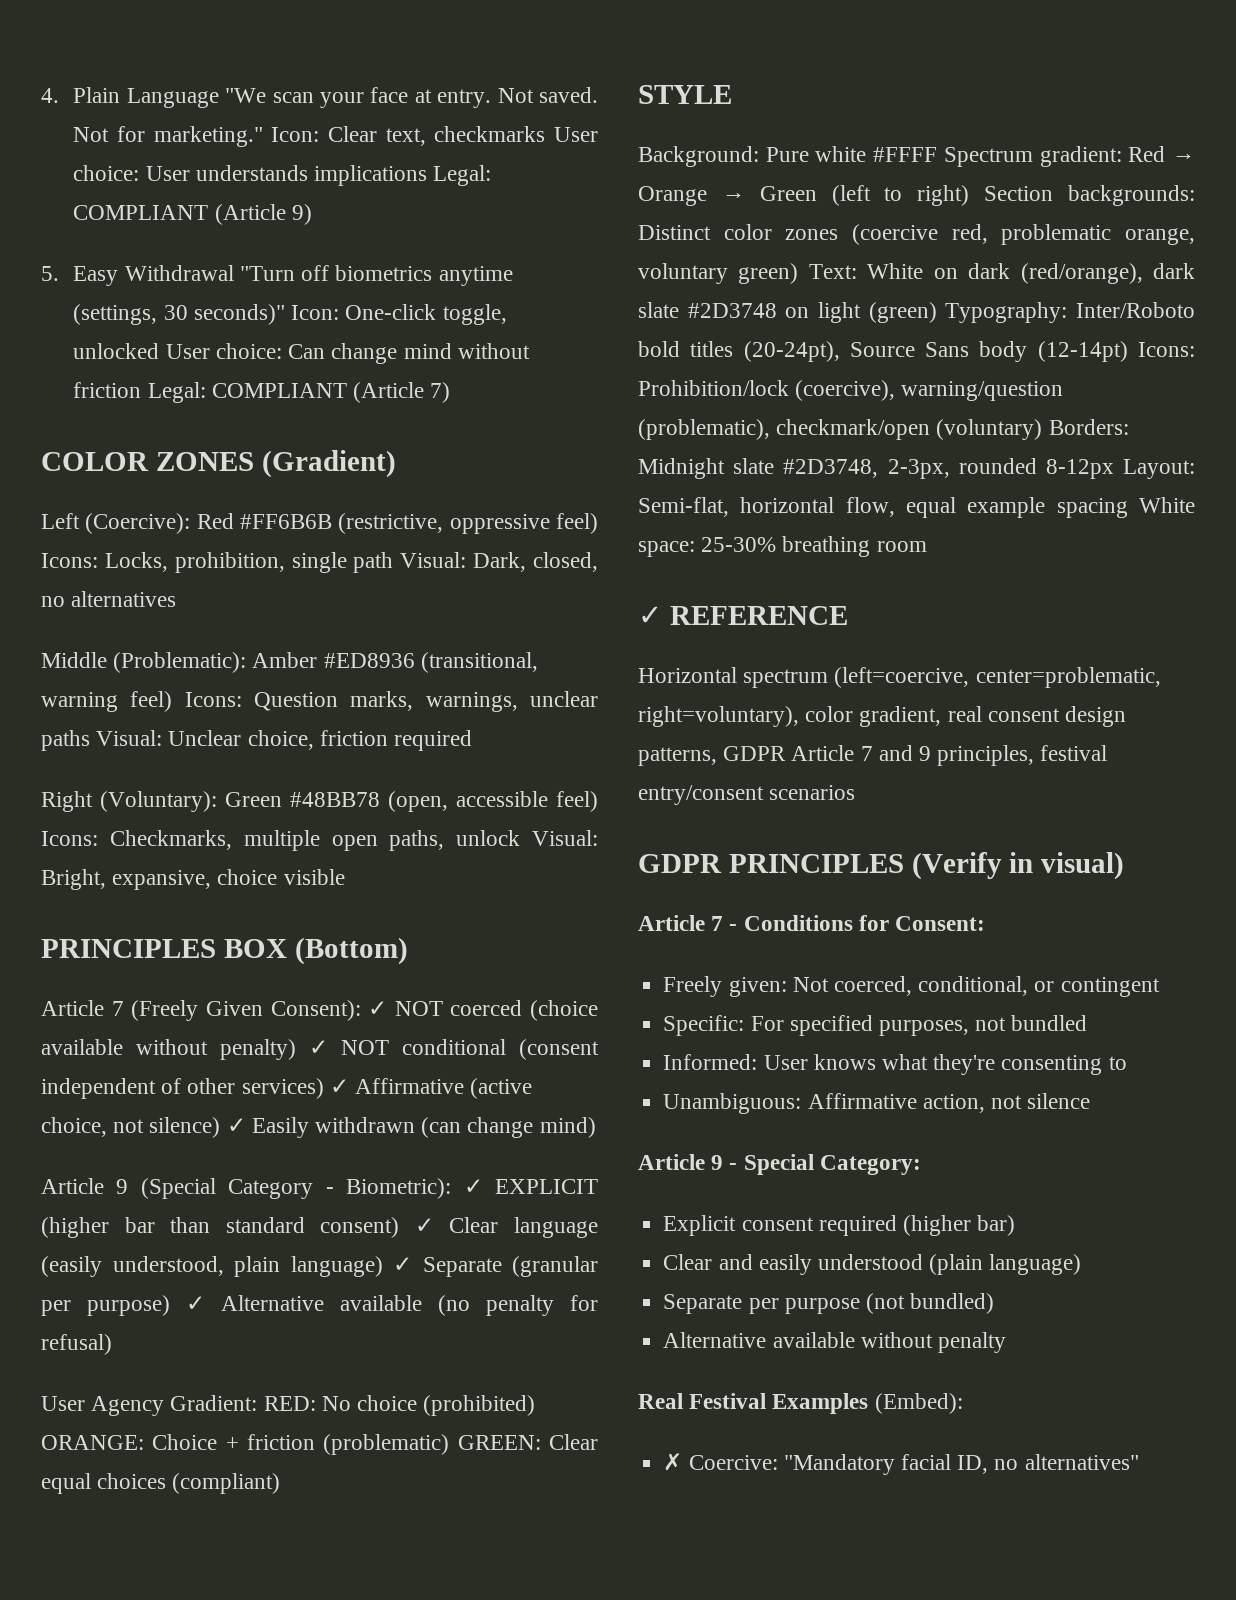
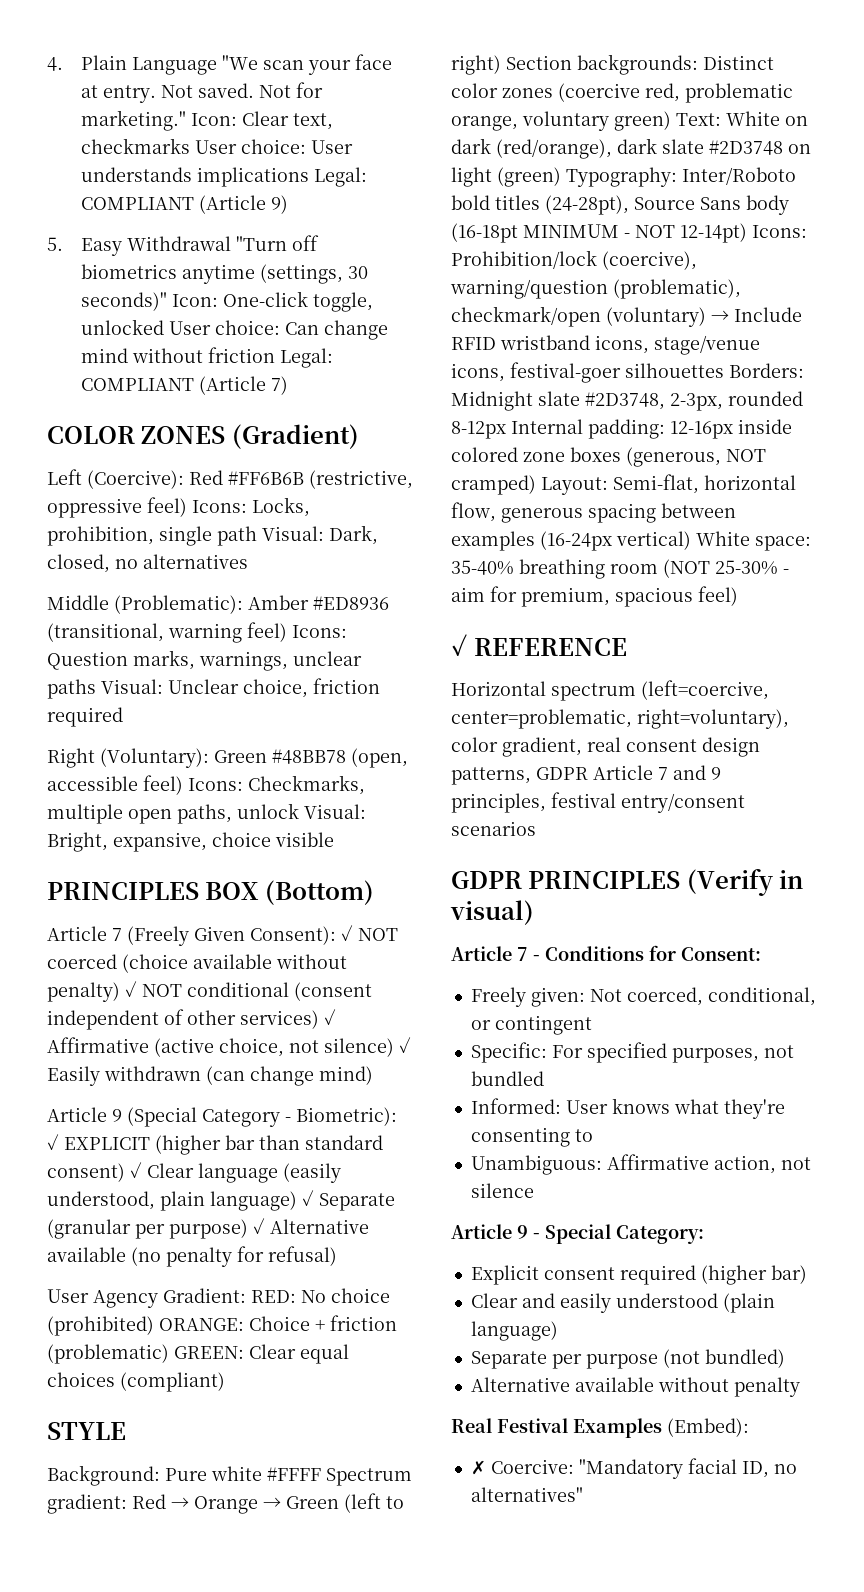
- Inter/Roboto bold titles (20-24pt), Source Sans body (12-14pt) Icons:
+ Inter/Roboto bold titles (24-28pt), Source Sans body (16-18pt MINIMUM - NOT 12-14pt) Icons:
- Prohibition/lock (coercive), warning/question (problematic), checkmark/open (voluntary) Borders:
+ Prohibition/lock (coercive), warning/question (problematic), checkmark/open (voluntary) → Include RFID wristband icons, stage/venue icons, festival-goer silhouettes Borders:
- Midnight slate #2D3748, 2-3px, rounded 8-12px Layout: Semi-flat, horizontal flow, equal example spacing White space:
+ Midnight slate #2D3748, 2-3px, rounded 8-12px Internal padding: 12-16px inside colored zone boxes (generous, NOT cramped) Layout: Semi-flat, horizontal flow, generous spacing between examples (16-24px vertical) White space:
- 25-30% breathing room
+ 35-40% breathing room (NOT 25-30% - aim for premium, spacious feel)

